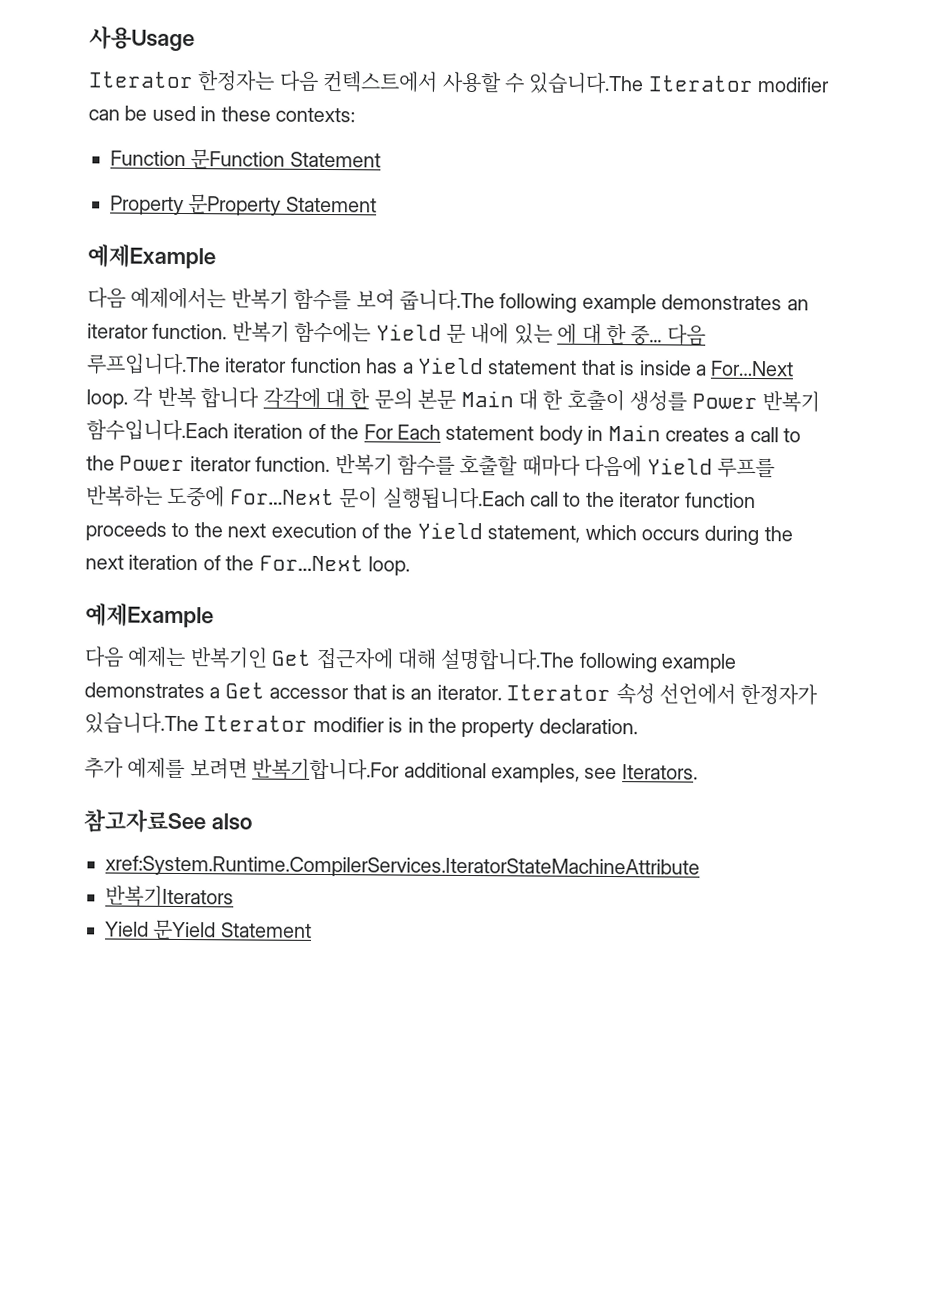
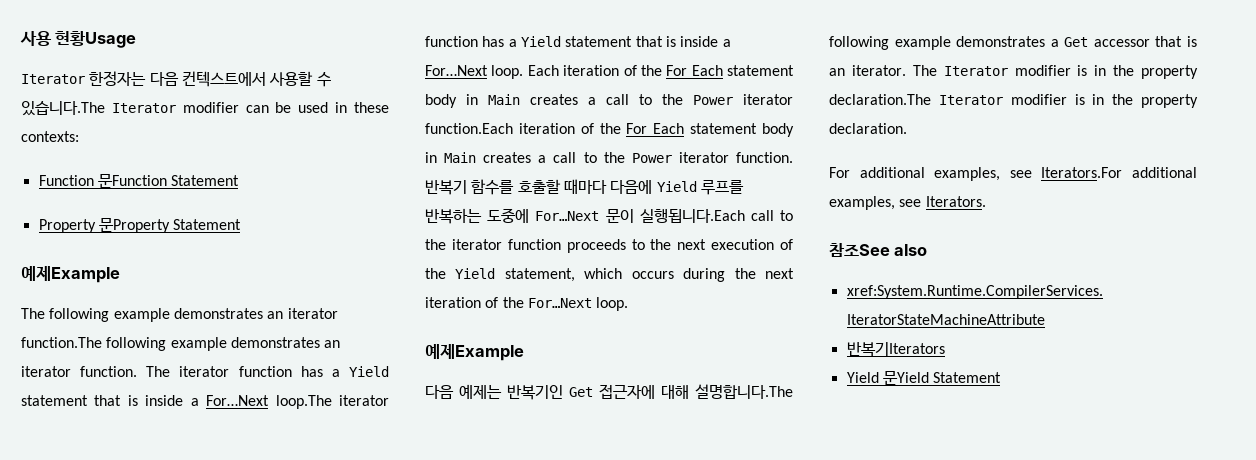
- 사용Usage
+ 사용 현황Usage
- 다음 예제에서는 반복기 함수를 보여 줍니다.The following example demonstrates an iterator function.
+ The following example demonstrates an iterator function.The following example demonstrates an iterator function.
- 반복기 함수에는 Yield 문 내에 있는 에 대 한 중... 다음 루프입니다.The iterator function has a Yield statement that is inside a For…Next loop.
+ The iterator function has a Yield statement that is inside a For…Next loop.The iterator function has a Yield statement that is inside a For…Next loop.
- 각 반복 합니다 각각에 대 한 문의 본문 Main 대 한 호출이 생성를 Power 반복기 함수입니다.Each iteration of the For Each statement body in Main creates a call to the Power iterator function.
+ Each iteration of the For Each statement body in Main creates a call to the Power iterator function.Each iteration of the For Each statement body in Main creates a call to the Power iterator function.
- Iterator 속성 선언에서 한정자가 있습니다.The Iterator modifier is in the property declaration.
+ The Iterator modifier is in the property declaration.The Iterator modifier is in the property declaration.
- 추가 예제를 보려면 반복기합니다.For additional examples, see Iterators.
+ For additional examples, see Iterators.For additional examples, see Iterators.
- 참고자료See also
+ 참조See also

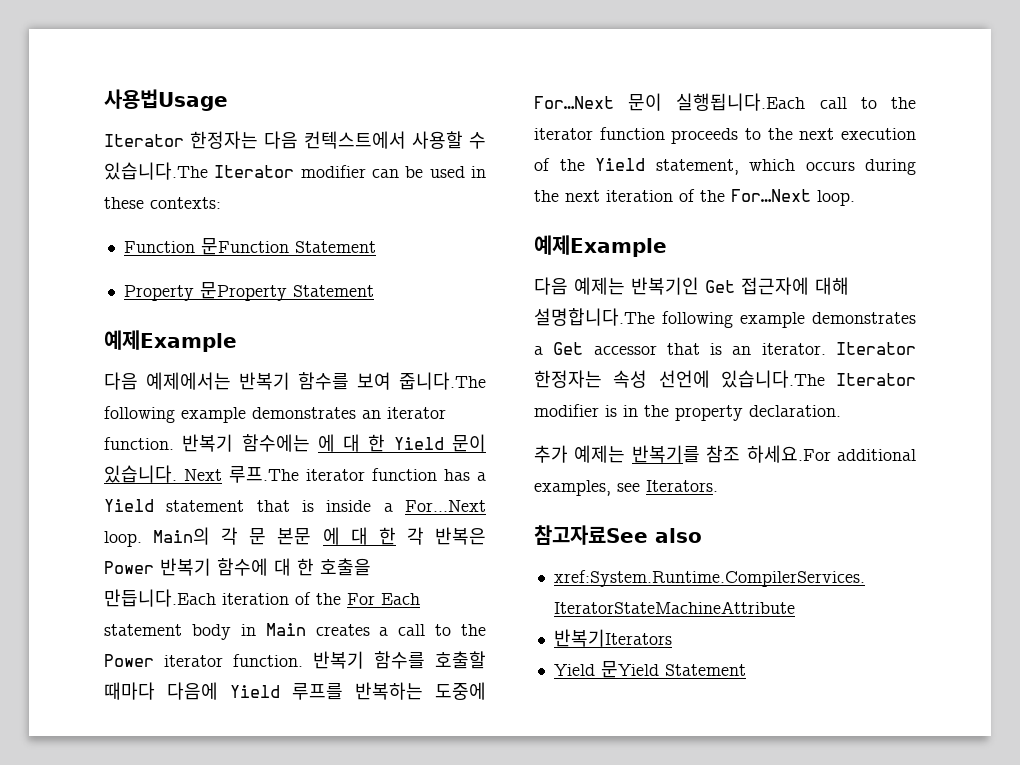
- 사용 현황Usage
+ 사용법Usage
- The following example demonstrates an iterator function.The following example demonstrates an iterator function.
+ 다음 예제에서는 반복기 함수를 보여 줍니다.The following example demonstrates an iterator function.
- The iterator function has a Yield statement that is inside a For…Next loop.The iterator function has a Yield statement that is inside a For…Next loop.
+ 반복기 함수에는 에 대 한 Yield 문이 있습니다. Next 루프.The iterator function has a Yield statement that is inside a For…Next loop.
- Each iteration of the For Each statement body in Main creates a call to the Power iterator function.Each iteration of the For Each statement body in Main creates a call to the Power iterator function.
+ Main의 각 문 본문 에 대 한 각 반복은 Power 반복기 함수에 대 한 호출을 만듭니다.Each iteration of the For Each statement body in Main creates a call to the Power iterator function.
- The Iterator modifier is in the property declaration.The Iterator modifier is in the property declaration.
+ Iterator 한정자는 속성 선언에 있습니다.The Iterator modifier is in the property declaration.
- For additional examples, see Iterators.For additional examples, see Iterators.
+ 추가 예제는 반복기를 참조 하세요.For additional examples, see Iterators.
- 참조See also
+ 참고자료See also

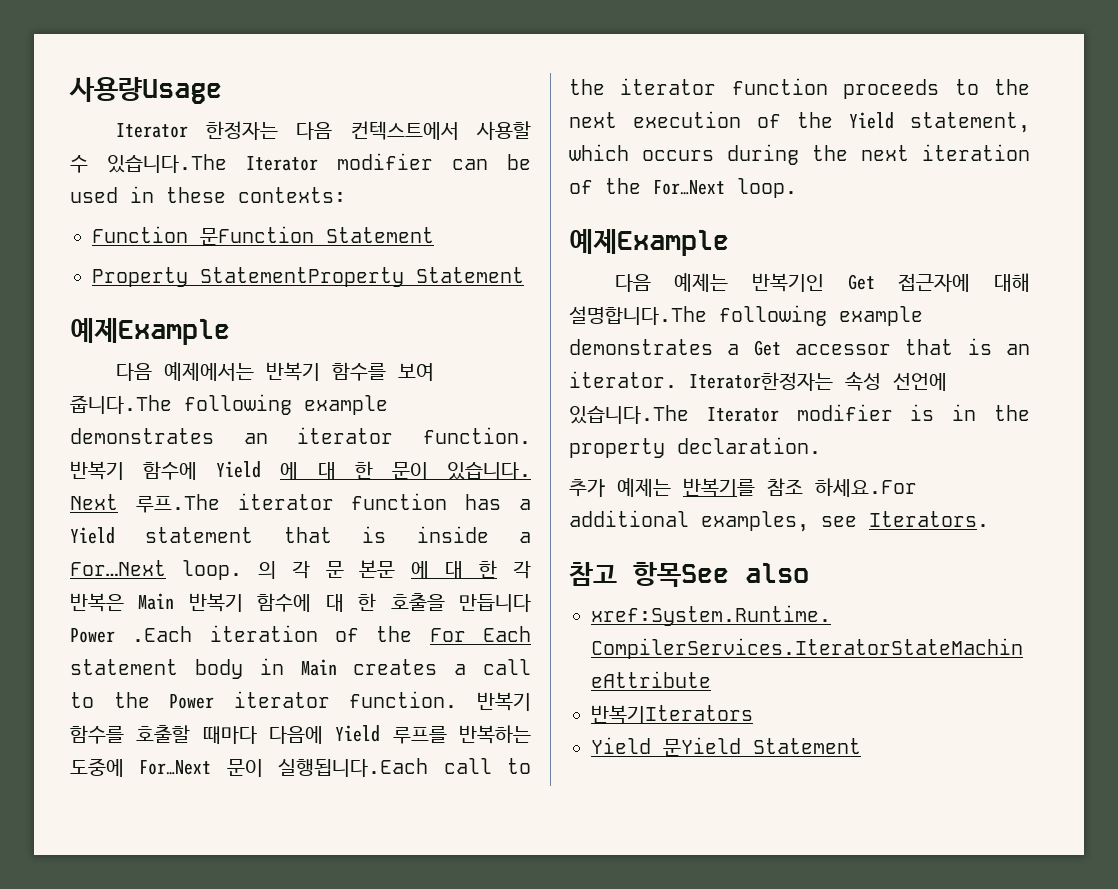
- 사용법Usage
+ 사용량Usage
- Property 문Property Statement
+ Property StatementProperty Statement
- 반복기 함수에는 에 대 한 Yield 문이 있습니다.
+ 반복기 함수에 Yield 에 대 한 문이 있습니다.
- Main의 각 문 본문 에 대 한 각 반복은 Power 반복기 함수에 대 한 호출을 만듭니다.Each iteration of the For Each statement body in Main creates a call to the Power iterator function.
+ 의 각 문 본문 에 대 한 각 반복은 Main 반복기 함수에 대 한 호출을 만듭니다 Power .Each iteration of the For Each statement body in Main creates a call to the Power iterator function.
- Iterator 한정자는 속성 선언에 있습니다.The Iterator modifier is in the property declaration.
+ Iterator한정자는 속성 선언에 있습니다.The Iterator modifier is in the property declaration.
- 참고자료See also
+ 참고 항목See also

